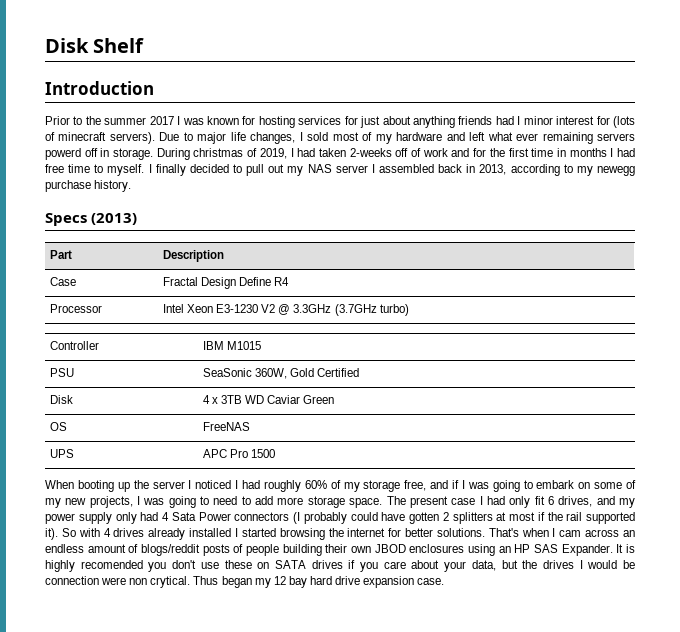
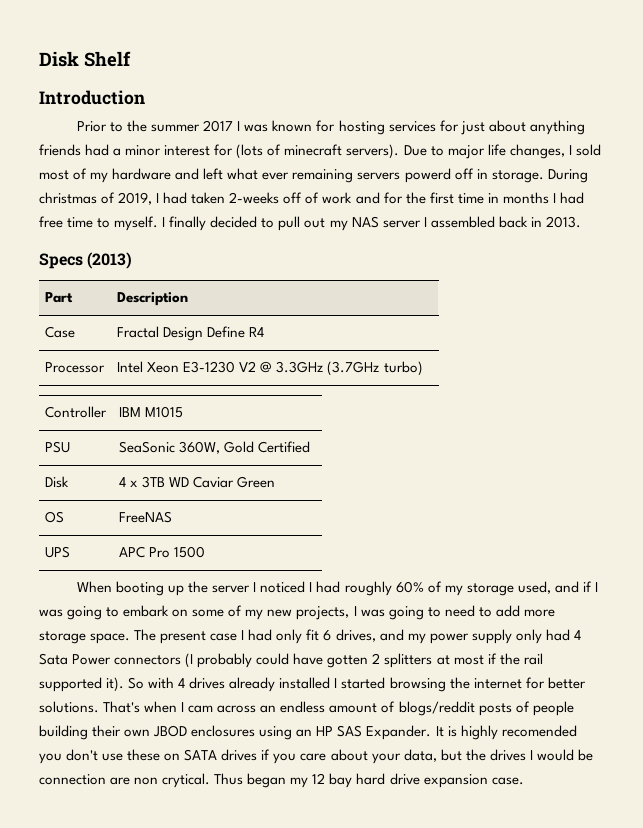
- Prior to the summer 2017 I was known for hosting services for just about anything friends had I minor interest for (lots of minecraft servers).
+ Prior to the summer 2017 I was known for hosting services for just about anything friends had a minor interest for (lots of minecraft servers).
- I finally decided to pull out my NAS server I assembled back in 2013, according to my newegg purchase history.
+ I finally decided to pull out my NAS server I assembled back in 2013.
- When booting up the server I noticed I had roughly 60% of my storage free, and if I was going to embark on some of my new projects, I was going to need to add more storage space.
+ When booting up the server I noticed I had roughly 60% of my storage used, and if I was going to embark on some of my new projects, I was going to need to add more storage space.
- It is highly recomended you don't use these on SATA drives if you care about your data, but the drives I would be connection were non crytical.
+ It is highly recomended you don't use these on SATA drives if you care about your data, but the drives I would be connection are non crytical.

